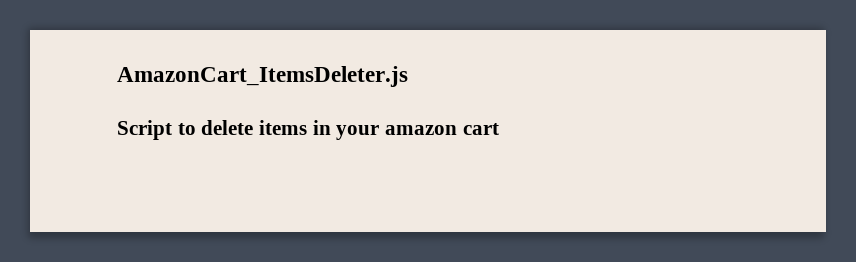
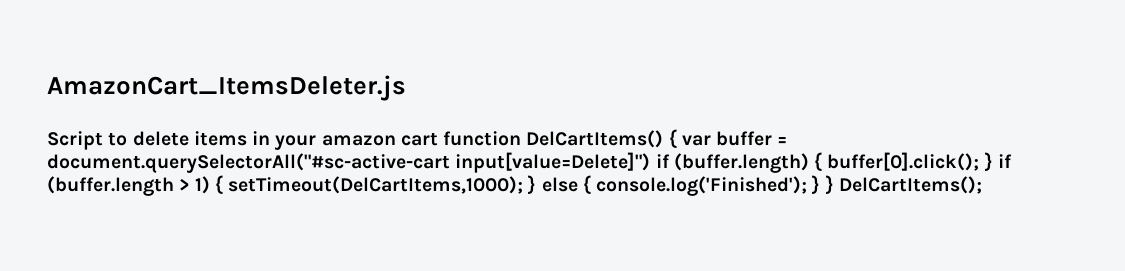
- Script to delete items in your amazon cart
+ Script to delete items in your amazon cart function DelCartItems() { var buffer = document.querySelectorAll("#sc-active-cart input[value=Delete]") if (buffer.length) { buffer[0].click(); } if (buffer.length > 1) { setTimeout(DelCartItems,1000); } else { console.log('Finished'); } } DelCartItems();

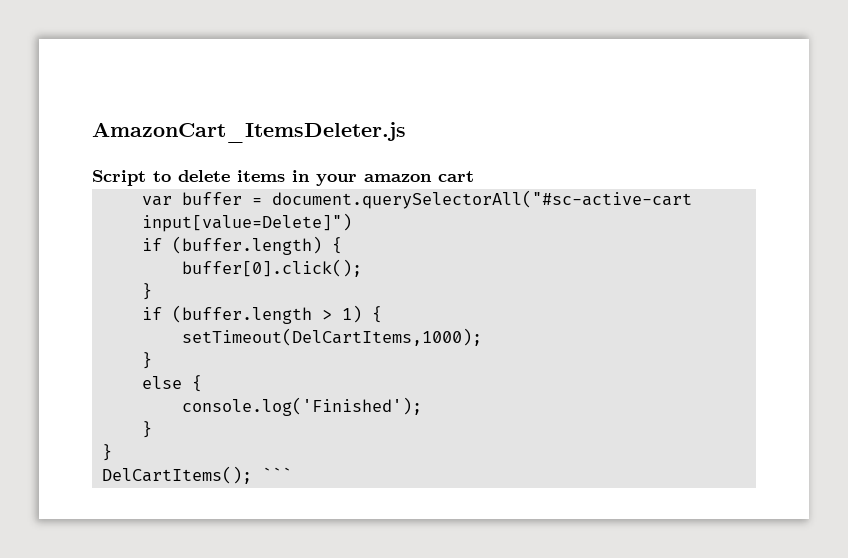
- Script to delete items in your amazon cart function DelCartItems() { var buffer = document.querySelectorAll("#sc-active-cart input[value=Delete]") if (buffer.length) { buffer[0].click(); } if (buffer.length > 1) { setTimeout(DelCartItems,1000); } else { console.log('Finished'); } } DelCartItems();
+ Script to delete items in your amazon cart
+ var buffer = document.querySelectorAll("#sc-active-cart input[value=Delete]")
+ if (buffer.length) {
+ buffer[0].click();
+ }
+ if (buffer.length > 1) {
+ setTimeout(DelCartItems,1000);
+ }
+ else {
+ console.log('Finished');
+ }
+ }
+ DelCartItems(); ```

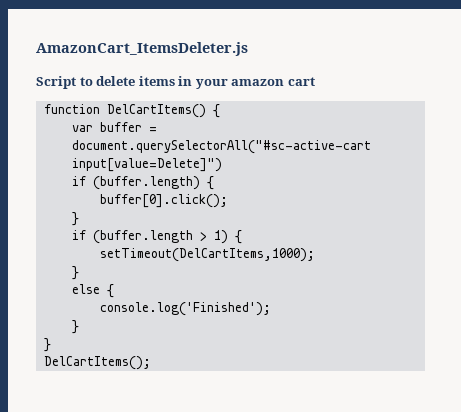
+ function DelCartItems() {
- DelCartItems(); ```
+ DelCartItems();

